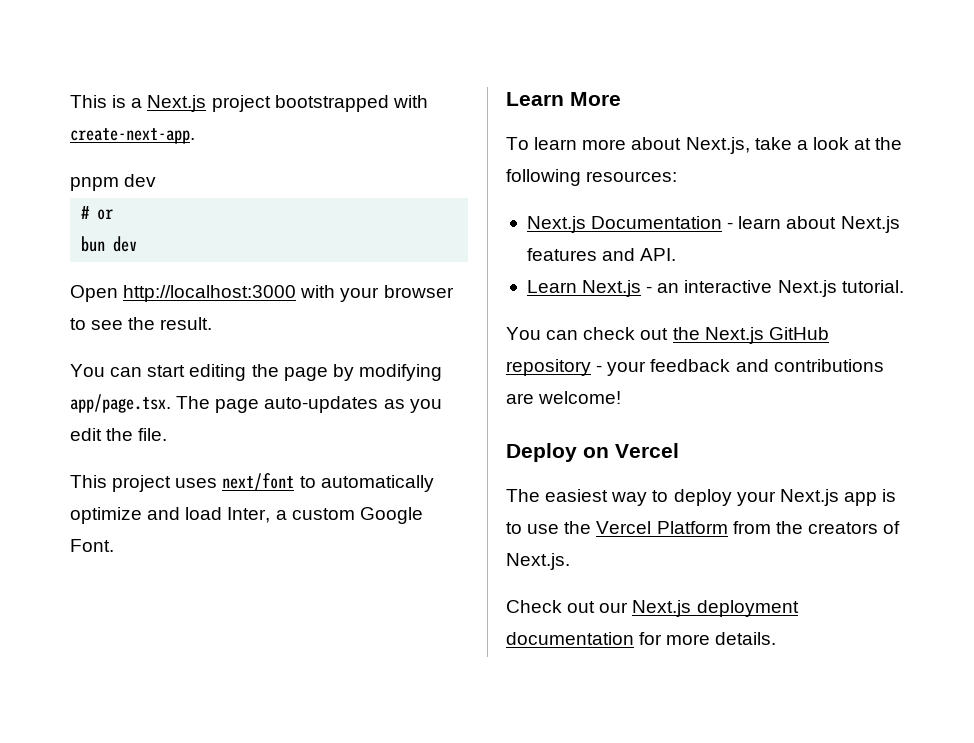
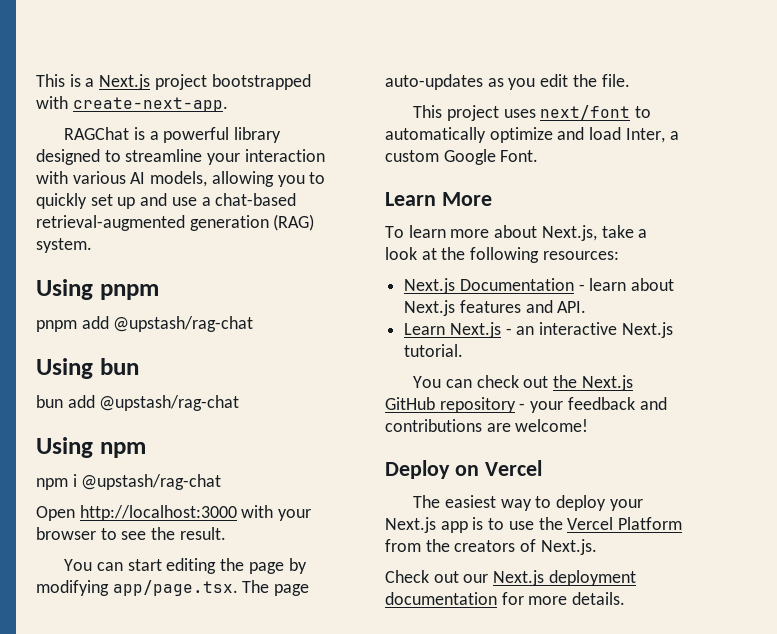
- pnpm dev
- # or
- bun dev
+ RAGChat is a powerful library designed to streamline your interaction with various AI models, allowing you to quickly set up and use a chat-based retrieval-augmented generation (RAG) system.
+ Using pnpm
+ pnpm add @upstash/rag-chat
+ Using bun
+ bun add @upstash/rag-chat
+ Using npm
+ npm i @upstash/rag-chat

